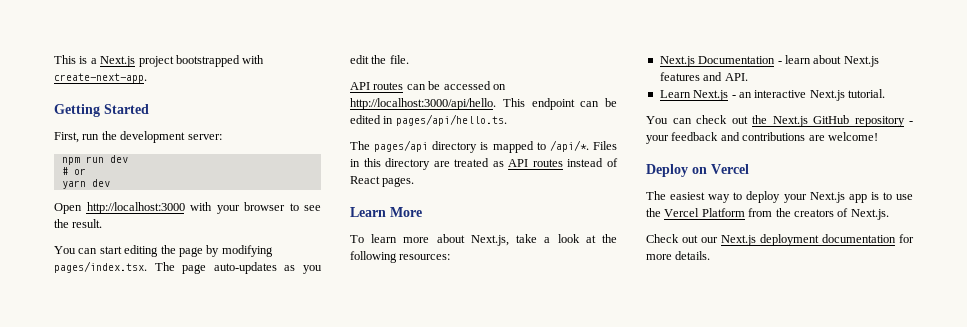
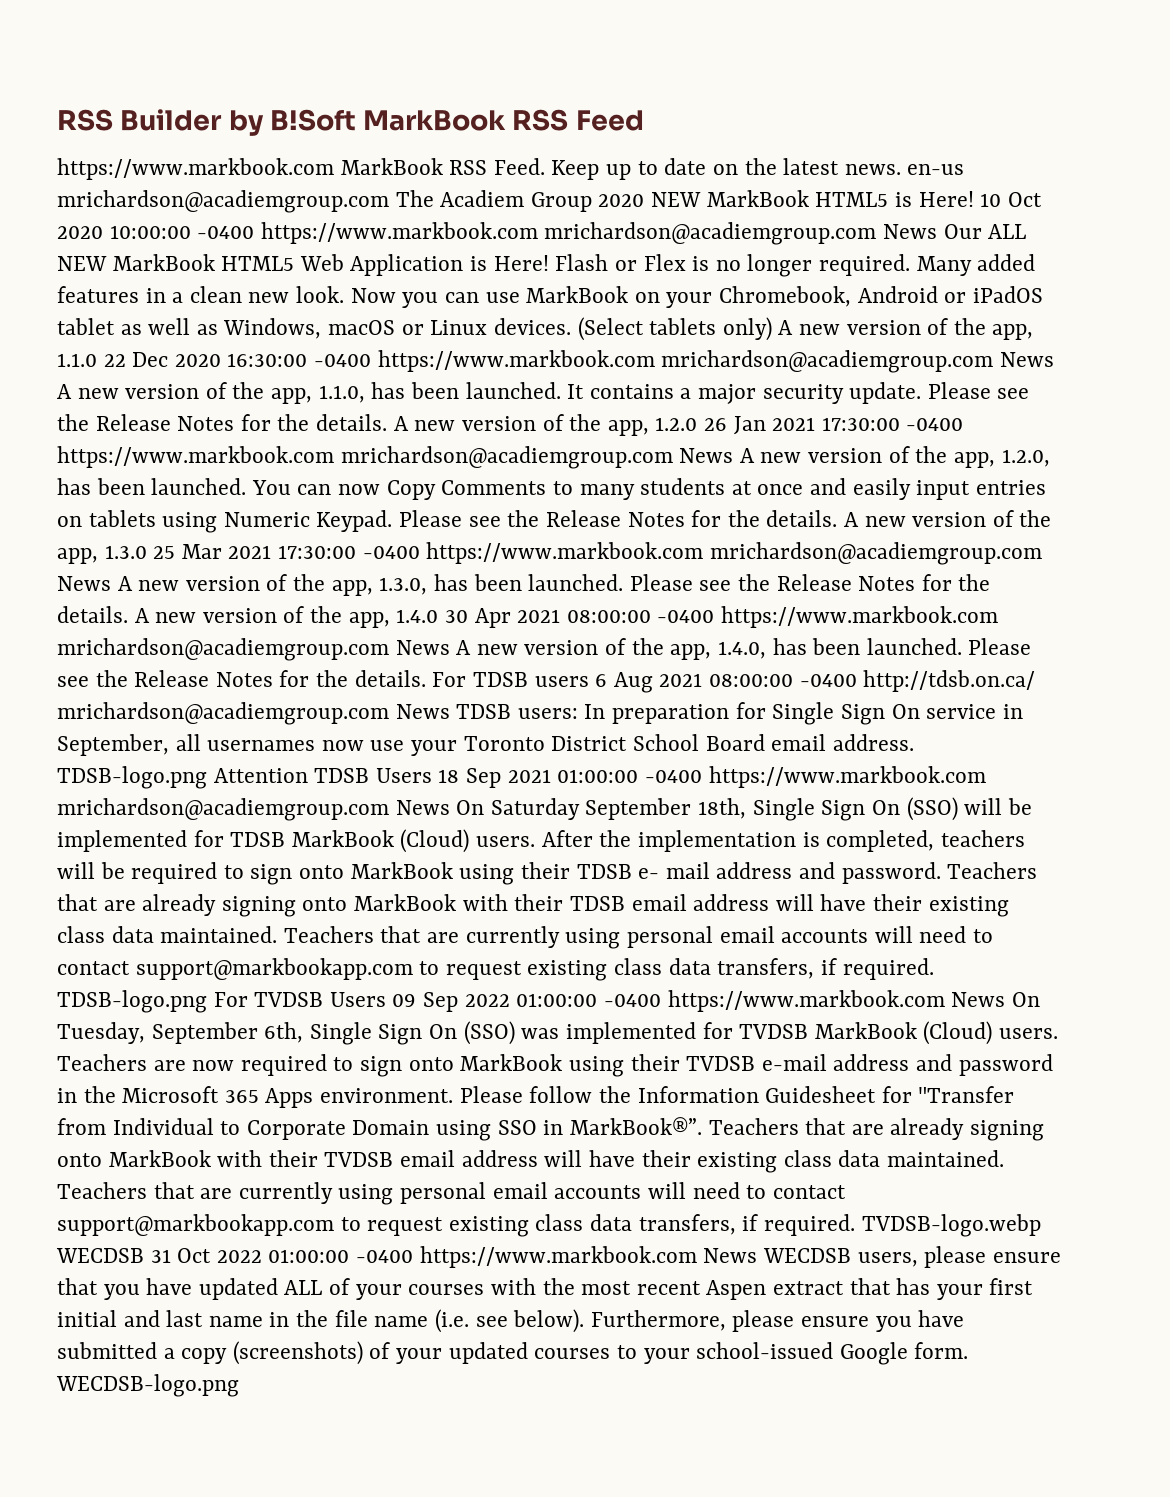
- This is a Next.js project bootstrapped with create-next-app.
- Getting Started
- First, run the development server:
- npm run dev
- # or
- yarn dev
- Open http://localhost:3000 with your browser to see the result.
- You can start editing the page by modifying pages/index.tsx. The page auto-updates as you edit the file.
- API routes can be accessed on http://localhost:3000/api/hello. This endpoint can be edited in pages/api/hello.ts.
- The pages/api directory is mapped to /api/*. Files in this directory are treated as API routes instead of React pages.
- Learn More
- To learn more about Next.js, take a look at the following resources:
- Next.js Documentation - learn about Next.js features and API.
- Learn Next.js - an interactive Next.js tutorial.
- You can check out the Next.js GitHub repository - your feedback and contributions are welcome!
- Deploy on Vercel
- The easiest way to deploy your Next.js app is to use the Vercel Platform from the creators of Next.js.
- Check out our Next.js deployment documentation for more details.
+ RSS Builder by B!Soft MarkBook RSS Feed
+ https://www.markbook.com MarkBook RSS Feed. Keep up to date on the latest news. en-us mrichardson@acadiemgroup.com The Acadiem Group 2020 NEW MarkBook HTML5 is Here! 10 Oct 2020 10:00:00 -0400 https://www.markbook.com mrichardson@acadiemgroup.com News Our ALL NEW MarkBook HTML5 Web Application is Here! Flash or Flex is no longer required. Many added features in a clean new look. Now you can use MarkBook on your Chromebook, Android or iPadOS tablet as well as Windows, macOS or Linux devices. (Select tablets only) A new version of the app, 1.1.0 22 Dec 2020 16:30:00 -0400 https://www.markbook.com mrichardson@acadiemgroup.com News A new version of the app, 1.1.0, has been launched. It contains a major security update. Please see the Release Notes for the details. A new version of the app, 1.2.0 26 Jan 2021 17:30:00 -0400 https://www.markbook.com mrichardson@acadiemgroup.com News A new version of the app, 1.2.0, has been launched. You can now Copy Comments to many students at once and easily input entries on tablets using Numeric Keypad. Please see the Release Notes for the details. A new version of the app, 1.3.0 25 Mar 2021 17:30:00 -0400 https://www.markbook.com mrichardson@acadiemgroup.com News A new version of the app, 1.3.0, has been launched. Please see the Release Notes for the details. A new version of the app, 1.4.0 30 Apr 2021 08:00:00 -0400 https://www.markbook.com mrichardson@acadiemgroup.com News A new version of the app, 1.4.0, has been launched. Please see the Release Notes for the details. For TDSB users 6 Aug 2021 08:00:00 -0400 http://tdsb.on.ca/ mrichardson@acadiemgroup.com News TDSB users: In preparation for Single Sign On service in September, all usernames now use your Toronto District School Board email address. TDSB-logo.png Attention TDSB Users 18 Sep 2021 01:00:00 -0400 https://www.markbook.com mrichardson@acadiemgroup.com News On Saturday September 18th, Single Sign On (SSO) will be implemented for TDSB MarkBook (Cloud) users. After the implementation is completed, teachers will be required to sign onto MarkBook using their TDSB e- mail address and password. Teachers that are already signing onto MarkBook with their TDSB email address will have their existing class data maintained. Teachers that are currently using personal email accounts will need to contact support@markbookapp.com to request existing class data transfers, if required. TDSB-logo.png For TVDSB Users 09 Sep 2022 01:00:00 -0400 https://www.markbook.com News On Tuesday, September 6th, Single Sign On (SSO) was implemented for TVDSB MarkBook (Cloud) users. Teachers are now required to sign onto MarkBook using their TVDSB e-mail address and password in the Microsoft 365 Apps environment. Please follow the Information Guidesheet for "Transfer from Individual to Corporate Domain using SSO in MarkBook®”. Teachers that are already signing onto MarkBook with their TVDSB email address will have their existing class data maintained. Teachers that are currently using personal email accounts will need to contact support@markbookapp.com to request existing class data transfers, if required. TVDSB-logo.webp WECDSB 31 Oct 2022 01:00:00 -0400 https://www.markbook.com News WECDSB users, please ensure that you have updated ALL of your courses with the most recent Aspen extract that has your first initial and last name in the file name (i.e. see below). Furthermore, please ensure you have submitted a copy (screenshots) of your updated courses to your school-issued Google form. WECDSB-logo.png

